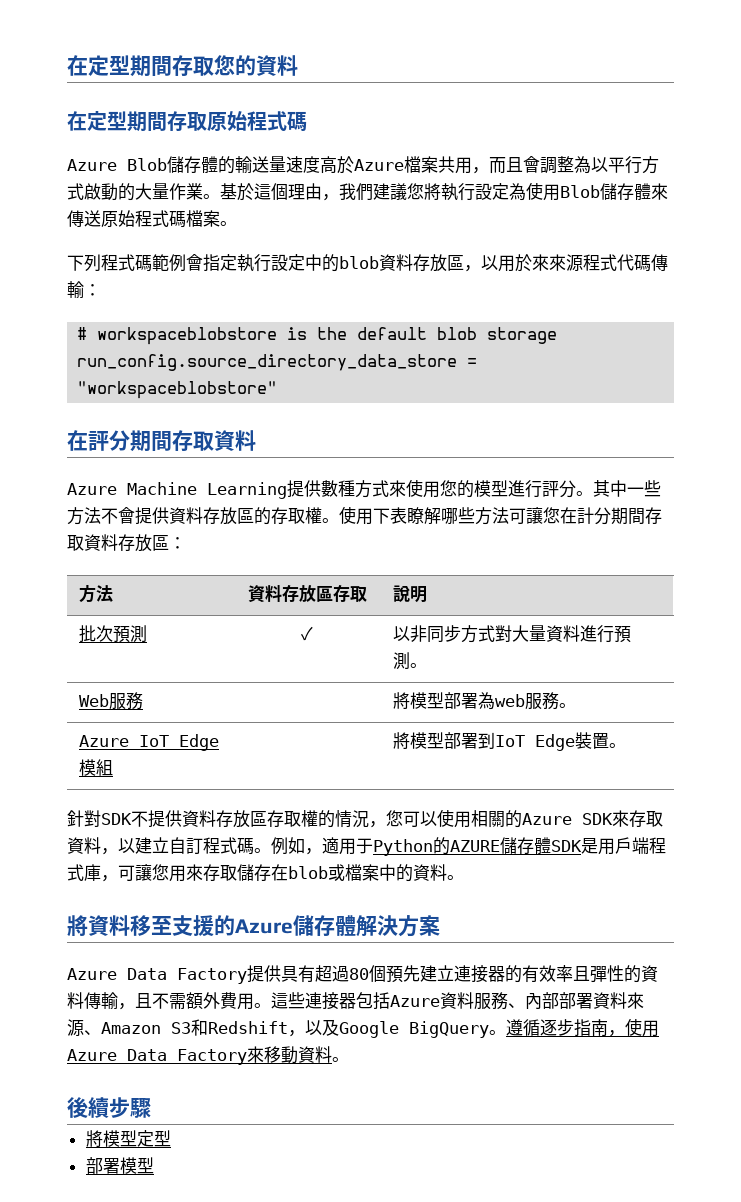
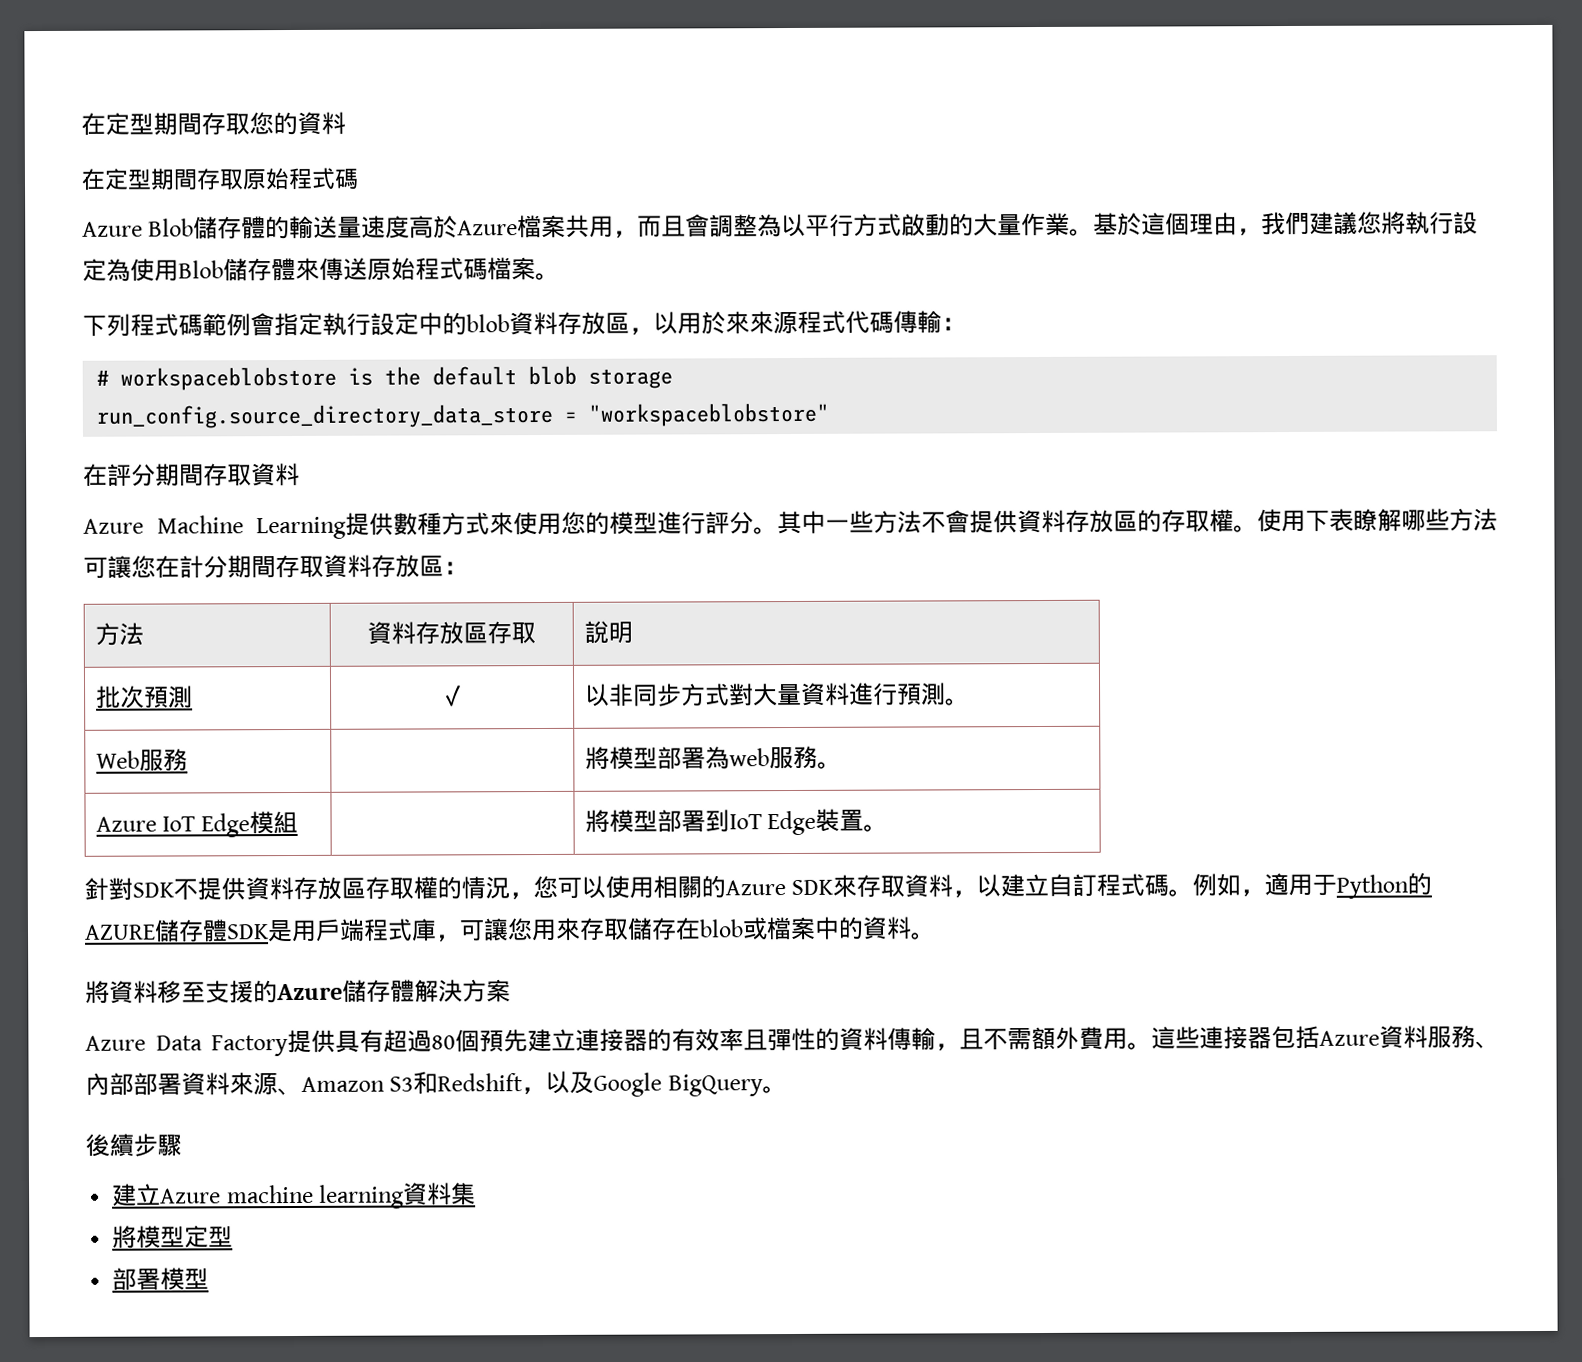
- 這些連接器包括Azure資料服務、內部部署資料來源、Amazon S3和Redshift，以及Google BigQuery。遵循逐步指南，使用Azure Data Factory來移動資料。
+ 這些連接器包括Azure資料服務、內部部署資料來源、Amazon S3和Redshift，以及Google BigQuery。
  後續步驟
+ 建立Azure machine learning資料集

